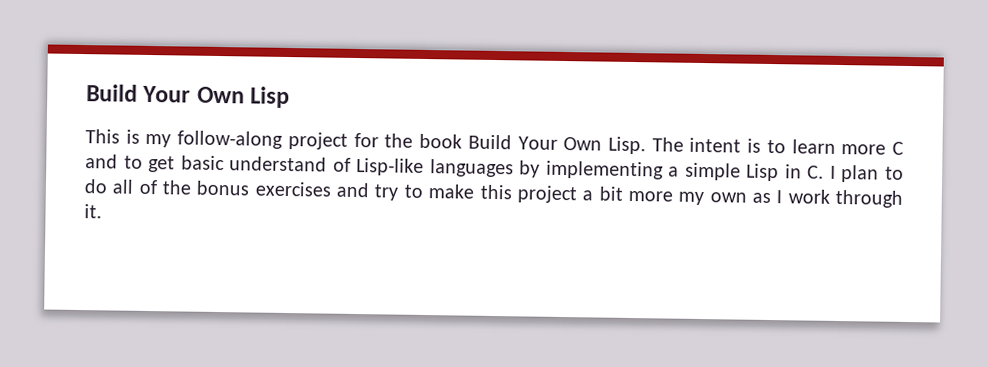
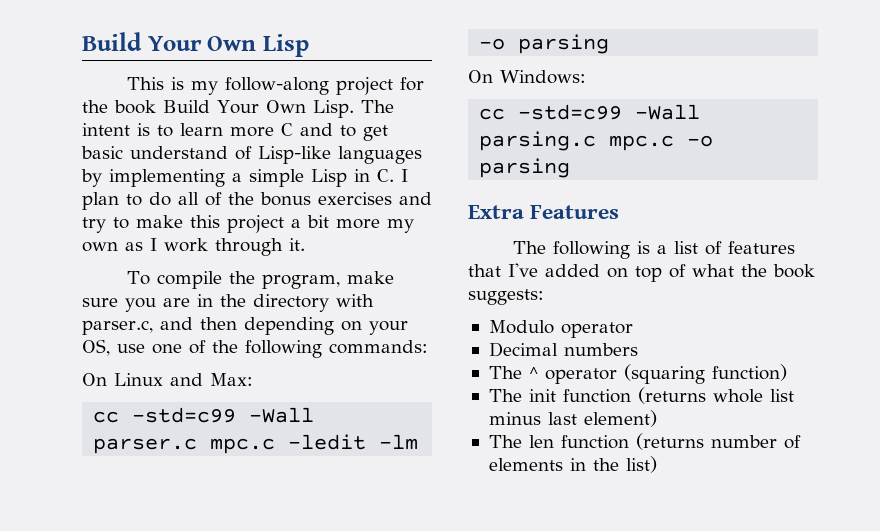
+ To compile the program, make sure you are in the directory with parser.c, and then depending on your OS, use one of the following commands:
+ On Linux and Max:
+ cc -std=c99 -Wall parser.c mpc.c -ledit -lm -o parsing
+ On Windows:
+ cc -std=c99 -Wall parsing.c mpc.c -o parsing
+ Extra Features
+ The following is a list of features that I've added on top of what the book suggests:
+ Modulo operator
+ Decimal numbers
+ The ^ operator (squaring function)
+ The init function (returns whole list minus last element)
+ The len function (returns number of elements in the list)

